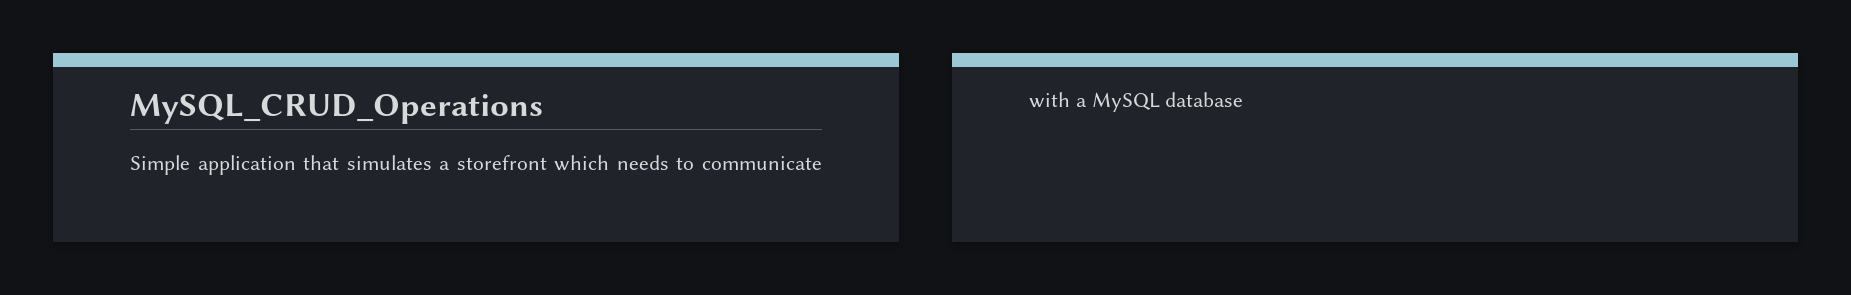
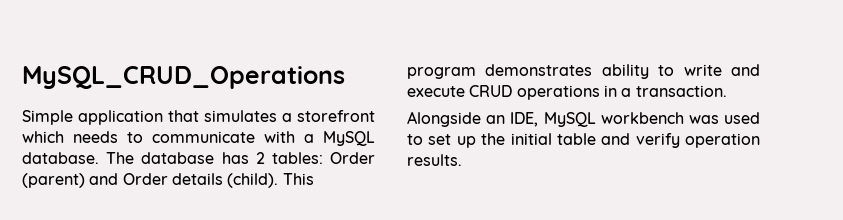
- Simple application that simulates a storefront which needs to communicate with a MySQL database
+ Simple application that simulates a storefront which needs to communicate with a MySQL database. The database has 2 tables: Order (parent) and Order details (child). This program demonstrates ability to write and execute CRUD operations in a transaction.
+ Alongside an IDE, MySQL workbench was used to set up the initial table and verify operation results.

